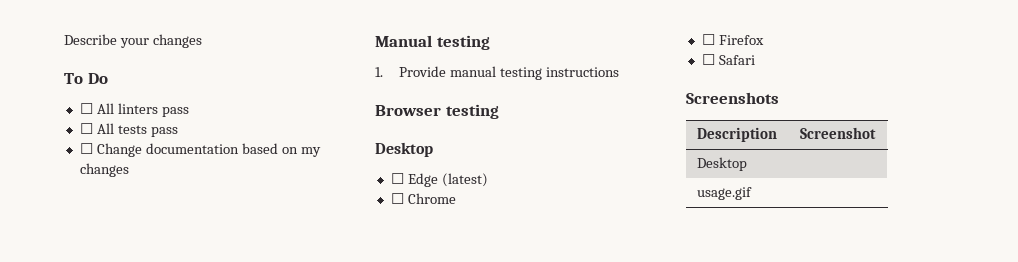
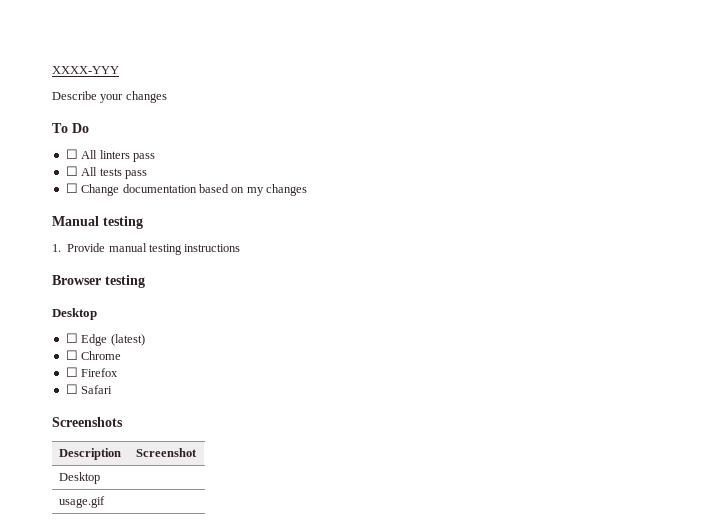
+ XXXX-YYY

